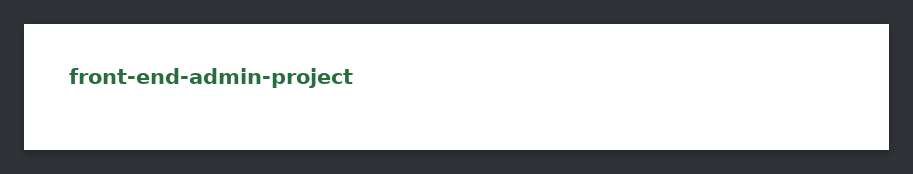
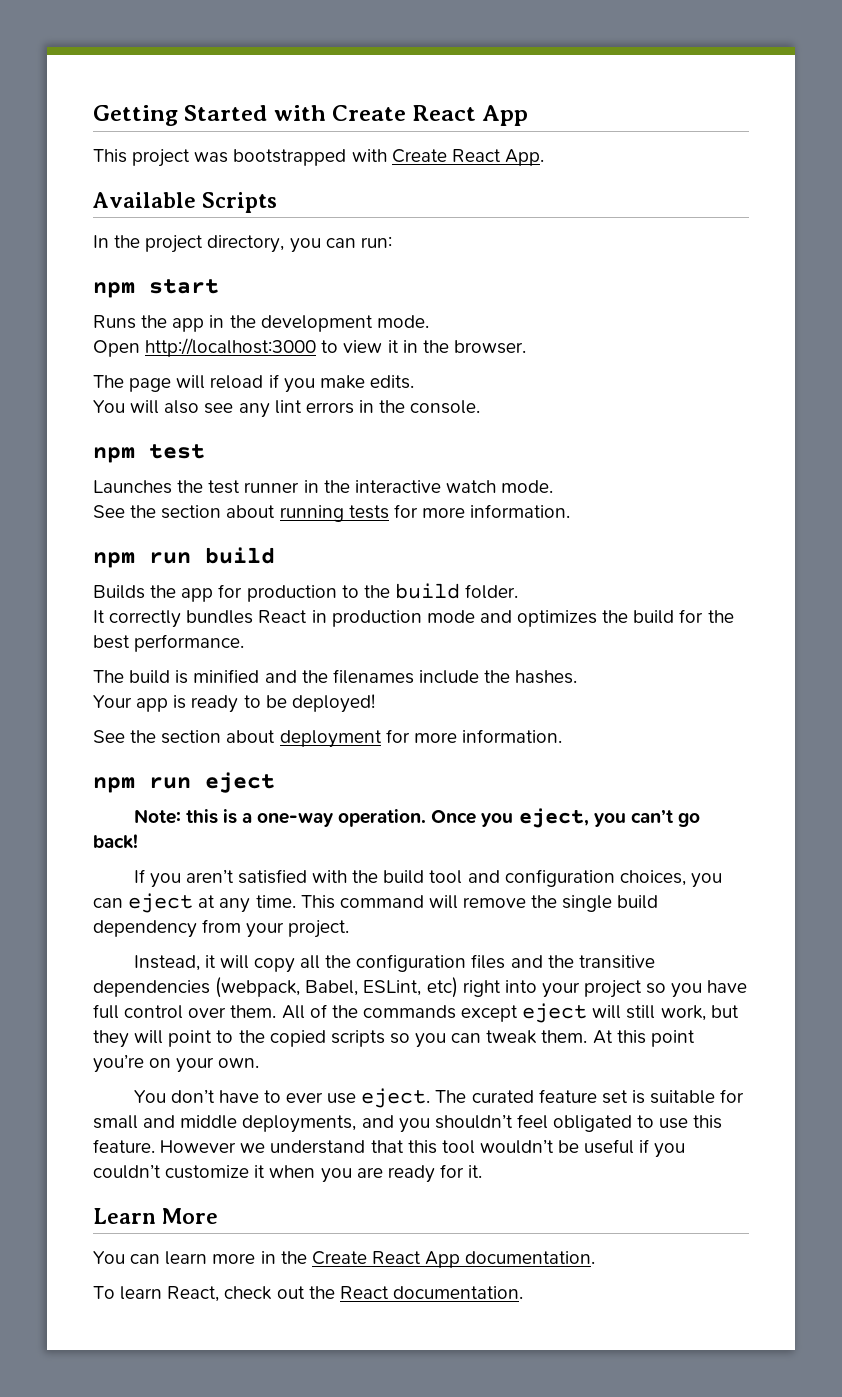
- front-end-admin-project
+ Getting Started with Create React App
+ This project was bootstrapped with Create React App.
+ Available Scripts
+ In the project directory, you can run:
+ npm start
+ Runs the app in the development mode.
+ Open http://localhost:3000 to view it in the browser.
+ The page will reload if you make edits.
+ You will also see any lint errors in the console.
+ npm test
+ Launches the test runner in the interactive watch mode.
+ See the section about running tests for more information.
+ npm run build
+ Builds the app for production to the build folder.
+ It correctly bundles React in production mode and optimizes the build for the best performance.
+ The build is minified and the filenames include the hashes.
+ Your app is ready to be deployed!
+ See the section about deployment for more information.
+ npm run eject
+ Note: this is a one-way operation. Once you eject, you can’t go back!
+ If you aren’t satisfied with the build tool and configuration choices, you can eject at any time. This command will remove the single build dependency from your project.
+ Instead, it will copy all the configuration files and the transitive dependencies (webpack, Babel, ESLint, etc) right into your project so you have full control over them. All of the commands except eject will still work, but they will point to the copied scripts so you can tweak them. At this point you’re on your own.
+ You don’t have to ever use eject. The curated feature set is suitable for small and middle deployments, and you shouldn’t feel obligated to use this feature. However we understand that this tool wouldn’t be useful if you couldn’t customize it when you are ready for it.
+ Learn More
+ You can learn more in the Create React App documentation.
+ To learn React, check out the React documentation.

